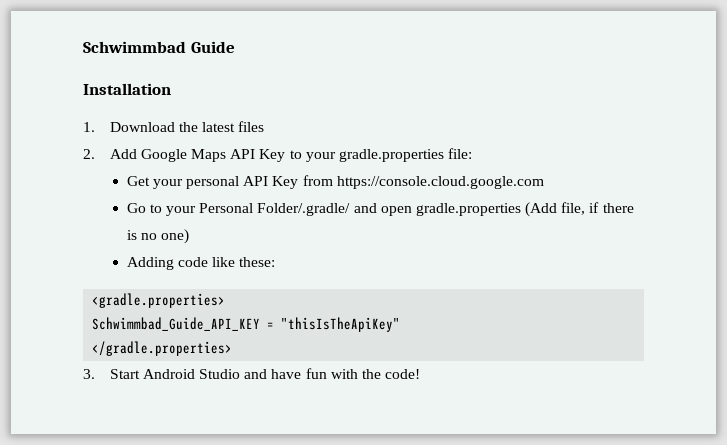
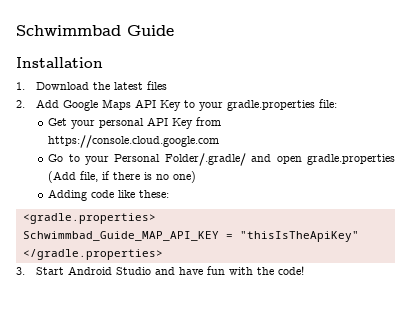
- Schwimmbad_Guide_API_KEY = "thisIsTheApiKey"
+ Schwimmbad_Guide_MAP_API_KEY = "thisIsTheApiKey"

